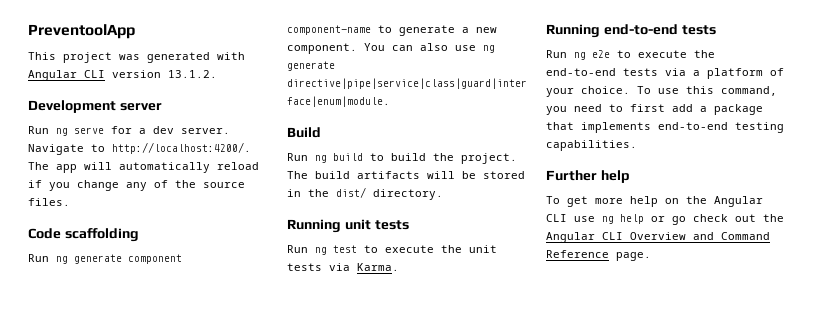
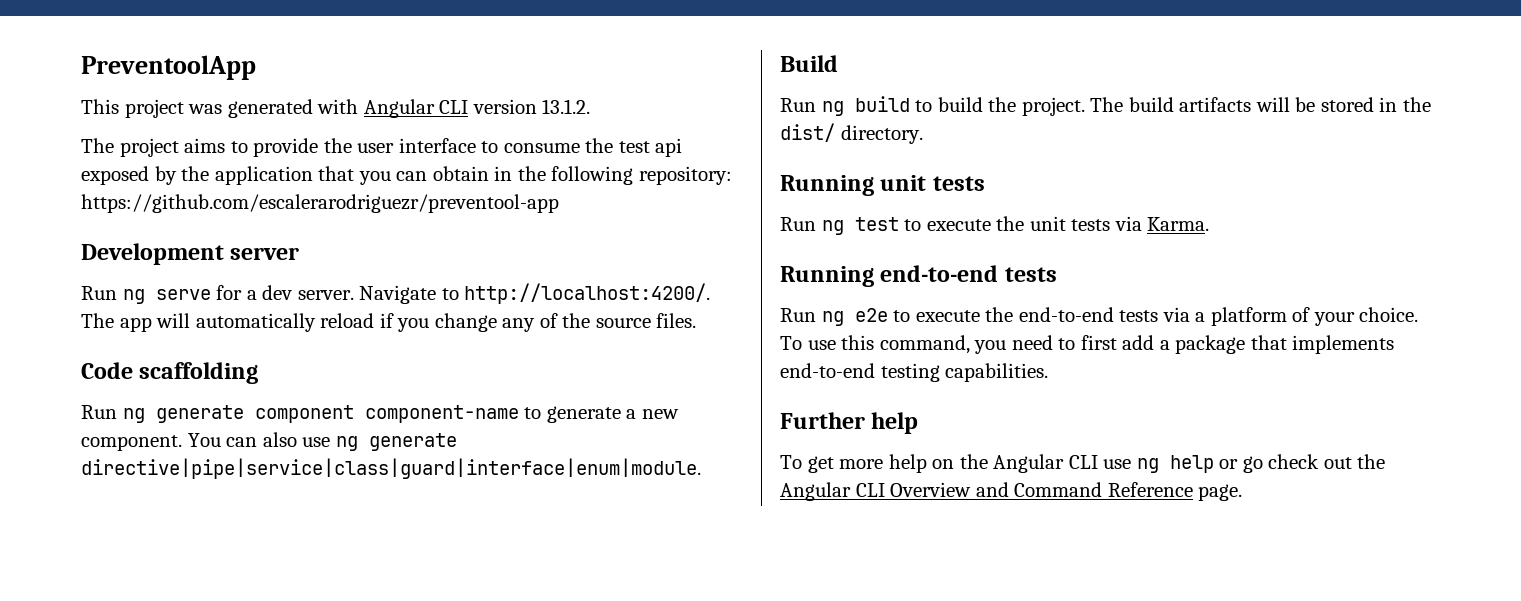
+ The project aims to provide the user interface to consume the test api exposed by the application that you can obtain in the following repository: https://github.com/escalerarodriguezr/preventool-app

